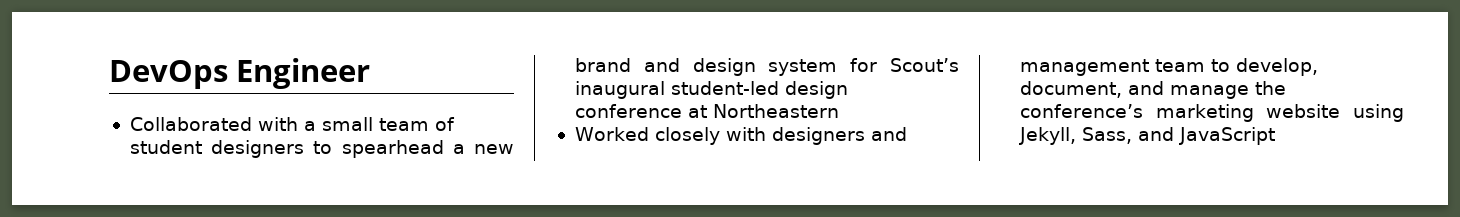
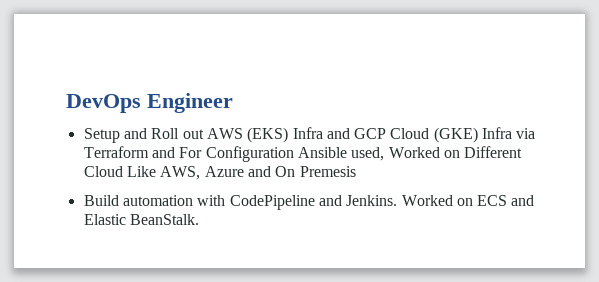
- Collaborated with a small team of student designers to spearhead a new brand and design system for Scout’s inaugural student-led design conference at Northeastern
- Worked closely with designers and management team to develop, document, and manage the conference’s marketing website using Jekyll, Sass, and JavaScript
+ Setup and Roll out AWS (EKS) Infra and GCP Cloud (GKE) Infra via Terraform and For Configuration Ansible used, Worked on Different Cloud Like AWS, Azure and On Premesis
+ Build automation with CodePipeline and Jenkins. Worked on ECS and Elastic BeanStalk.

